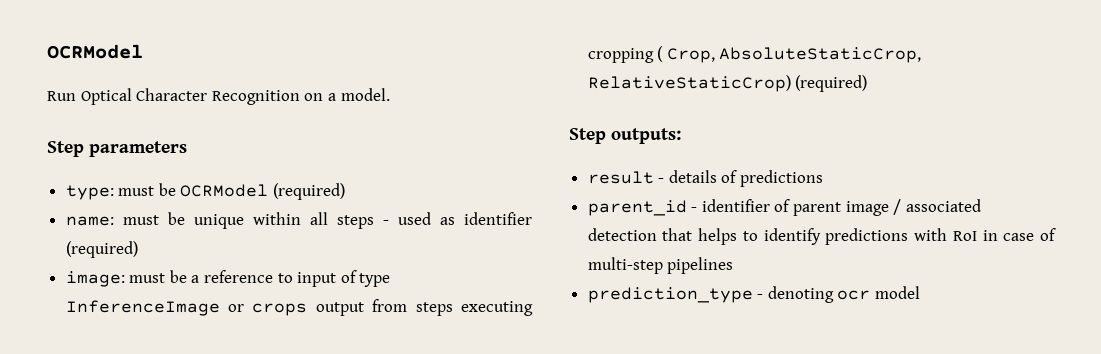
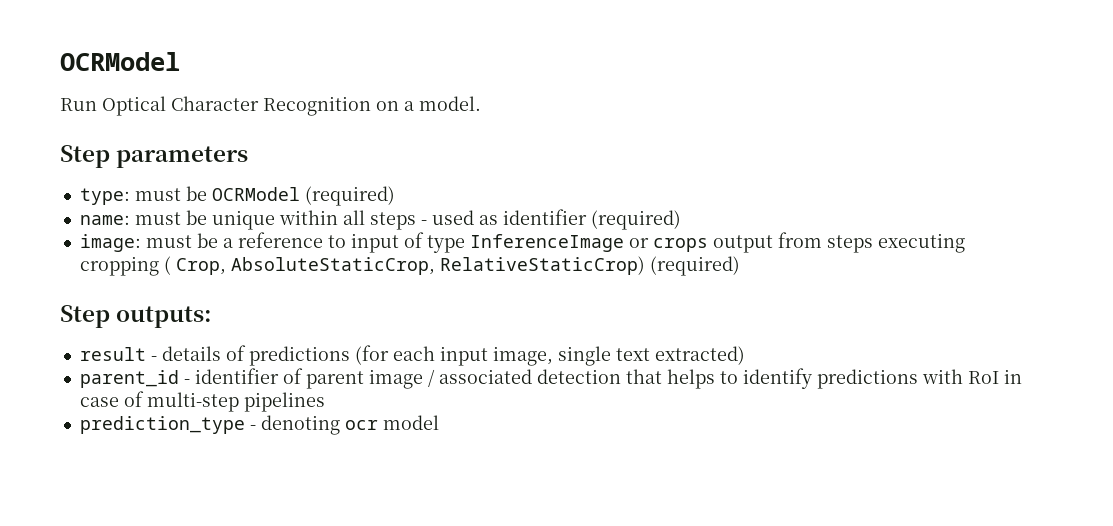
- result - details of predictions
+ result - details of predictions (for each input image, single text extracted)

